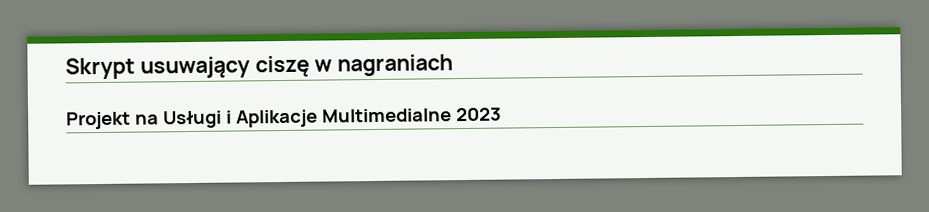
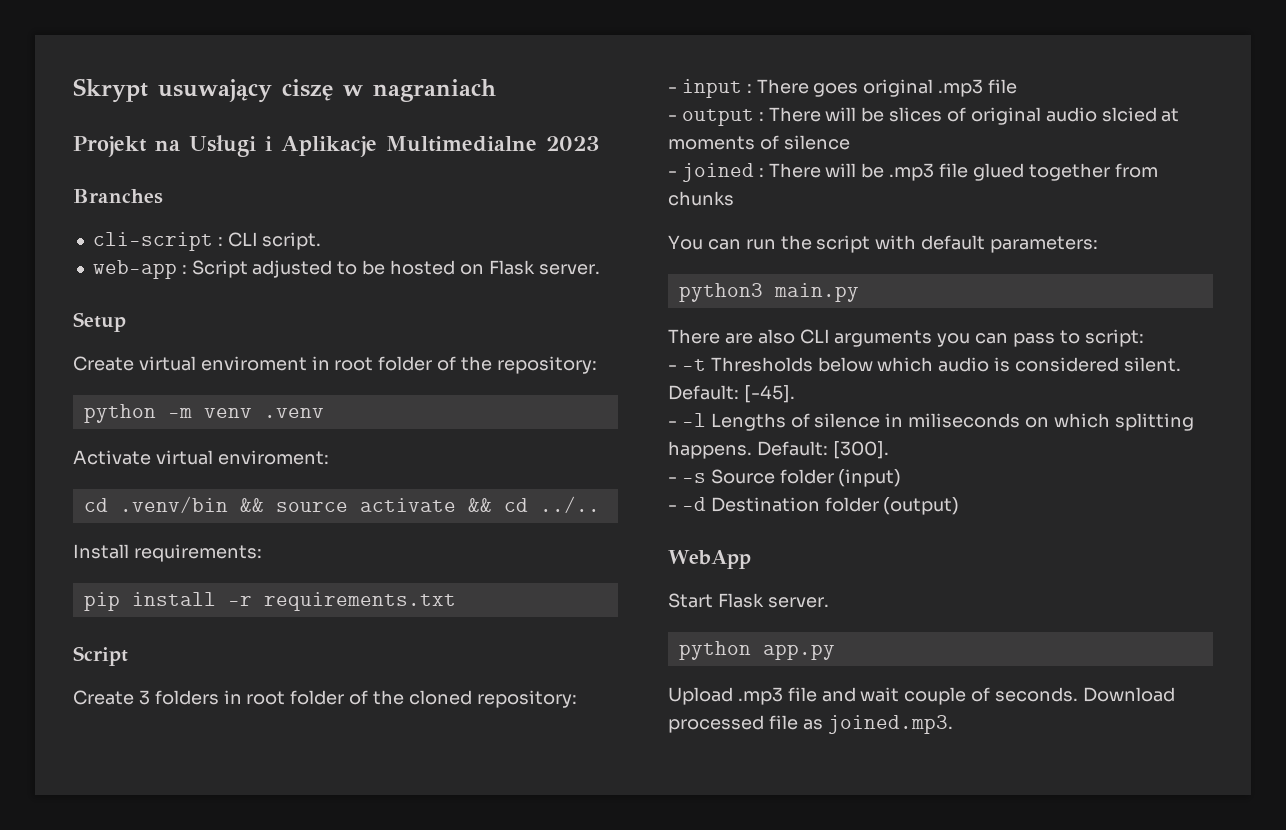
+ Branches
+ cli-script : CLI script.
+ web-app : Script adjusted to be hosted on Flask server.
+ Setup
+ Create virtual enviroment in root folder of the repository:
+ python -m venv .venv
+ Activate virtual enviroment:
+ cd .venv/bin && source activate && cd ../..
+ Install requirements:
+ pip install -r requirements.txt
+ Script
+ Create 3 folders in root folder of the cloned repository:
+ - input : There goes original .mp3 file
+ - output : There will be slices of original audio slcied at moments of silence
+ - joined : There will be .mp3 file glued together from chunks
+ You can run the script with default parameters:
+ python3 main.py
+ There are also CLI arguments you can pass to script:
+ - -t Thresholds below which audio is considered silent. Default: [-45].
+ - -l Lengths of silence in miliseconds on which splitting happens. Default: [300].
+ - -s Source folder (input)
+ - -d Destination folder (output)
+ WebApp
+ Start Flask server.
+ python app.py
+ Upload .mp3 file and wait couple of seconds. Download processed file as joined.mp3.

